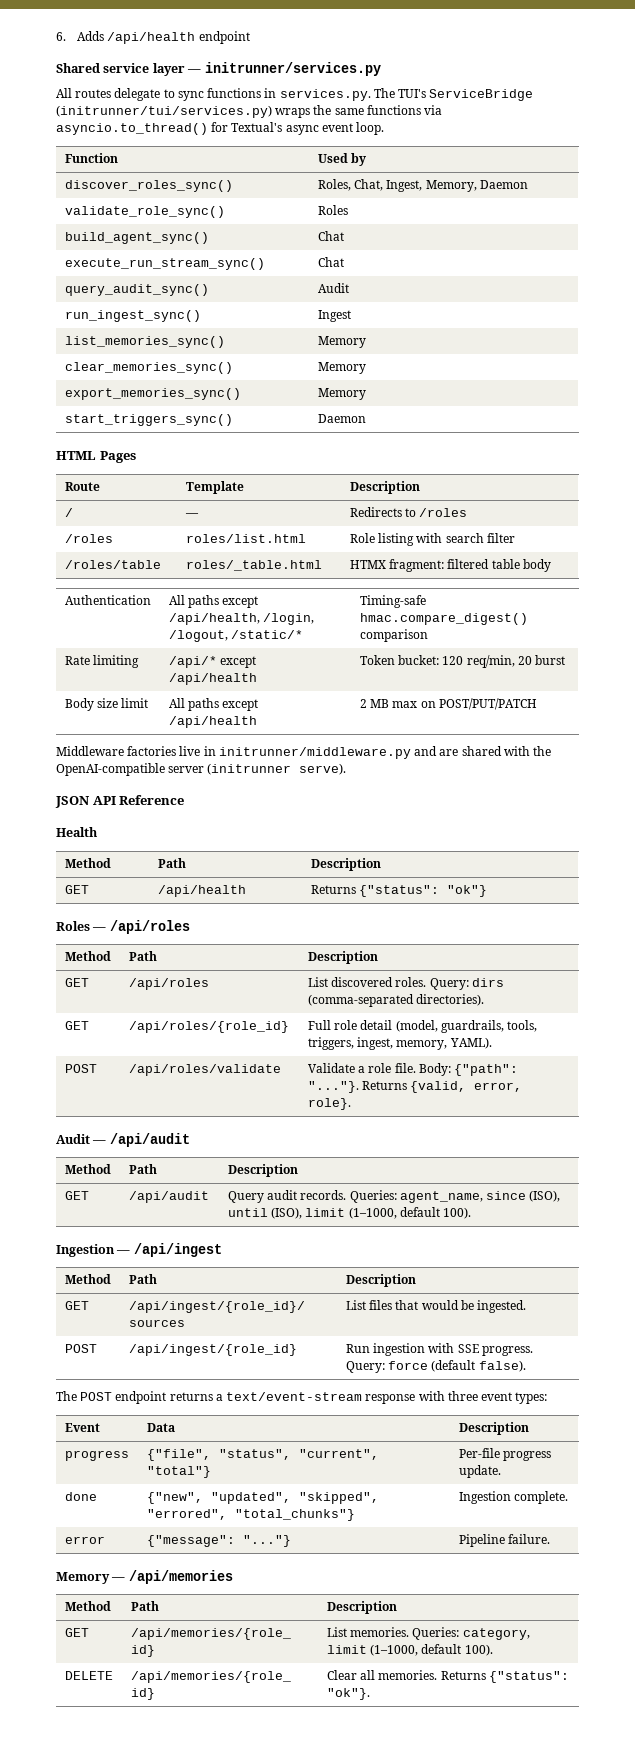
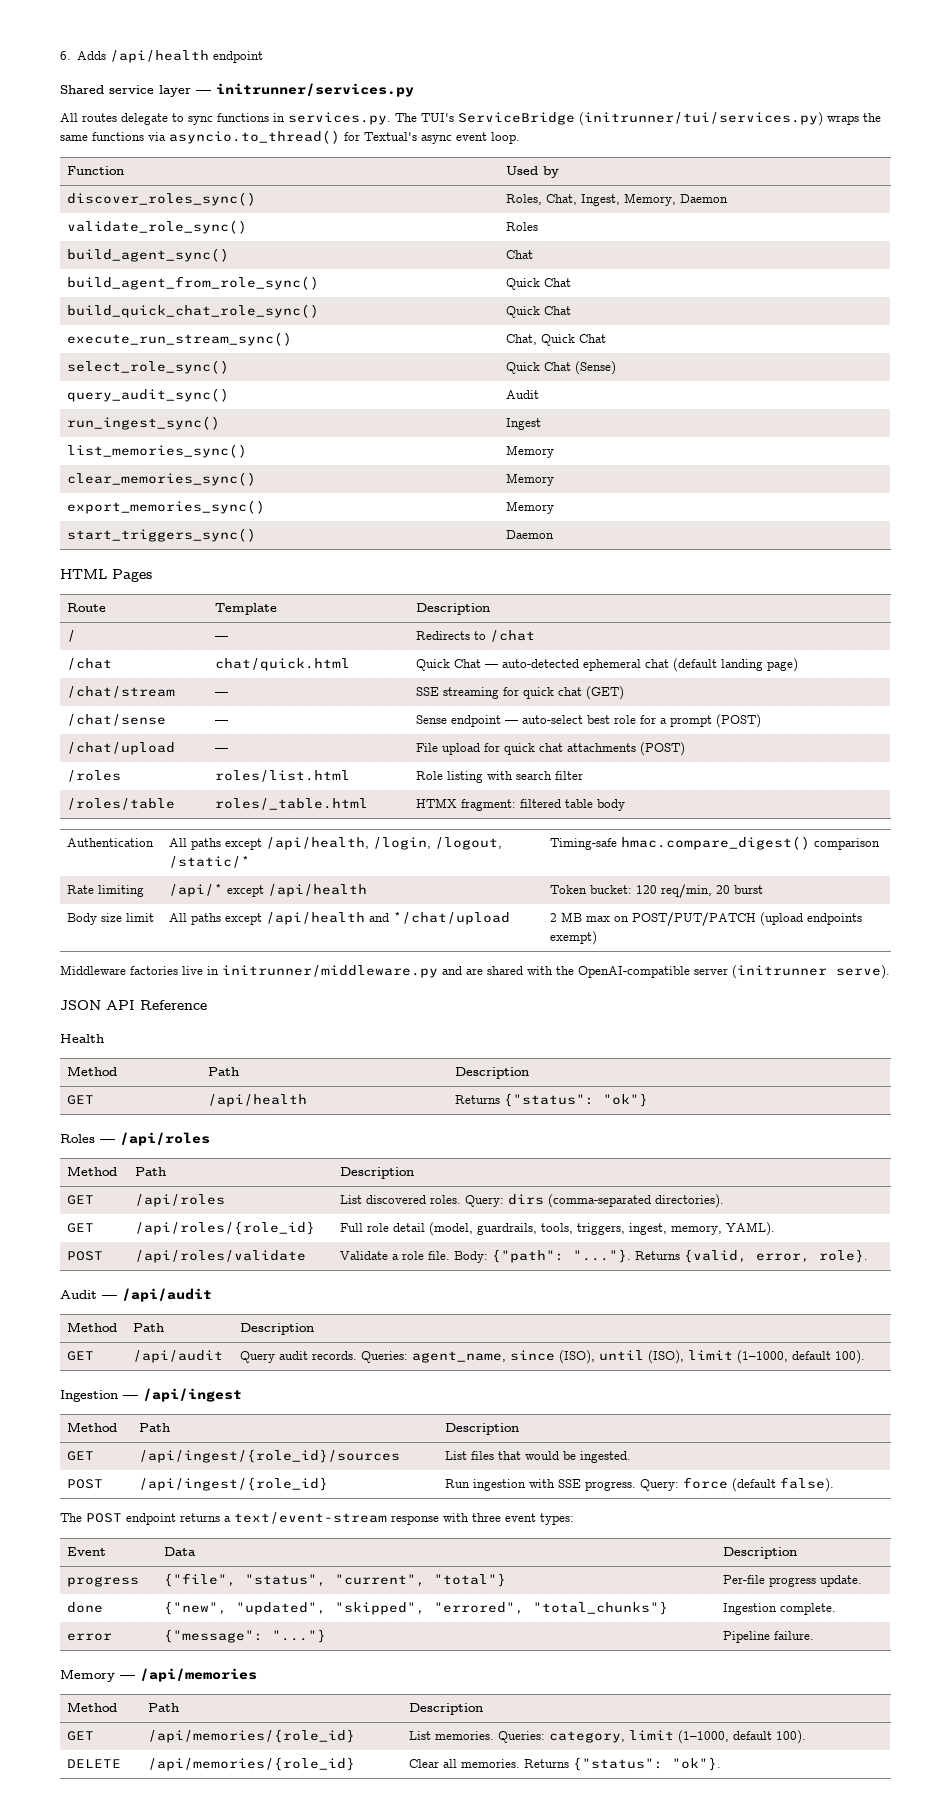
+ build_agent_from_role_sync() | Quick Chat
+ build_quick_chat_role_sync() | Quick Chat
- execute_run_stream_sync() | Chat
+ execute_run_stream_sync() | Chat, Quick Chat
+ select_role_sync() | Quick Chat (Sense)
- / | — | Redirects to /roles
+ / | — | Redirects to /chat
+ /chat | chat/quick.html | Quick Chat — auto-detected ephemeral chat (default landing page)
+ /chat/stream | — | SSE streaming for quick chat (GET)
+ /chat/sense | — | Sense endpoint — auto-select best role for a prompt (POST)
+ /chat/upload | — | File upload for quick chat attachments (POST)
- Body size limit | All paths except /api/health | 2 MB max on POST/PUT/PATCH
+ Body size limit | All paths except /api/health and */chat/upload | 2 MB max on POST/PUT/PATCH (upload endpoints exempt)

